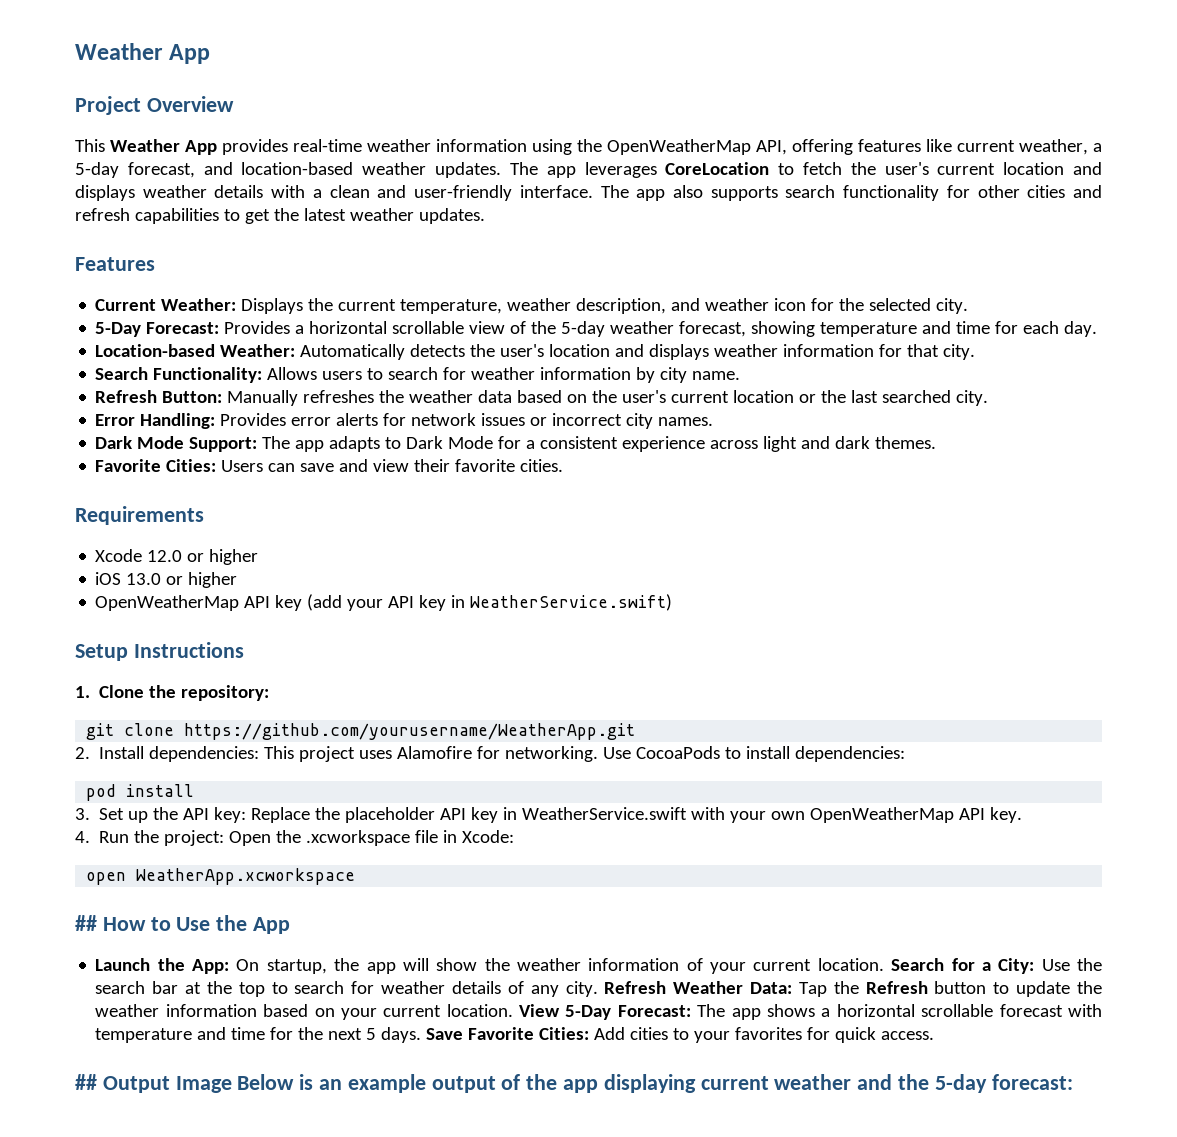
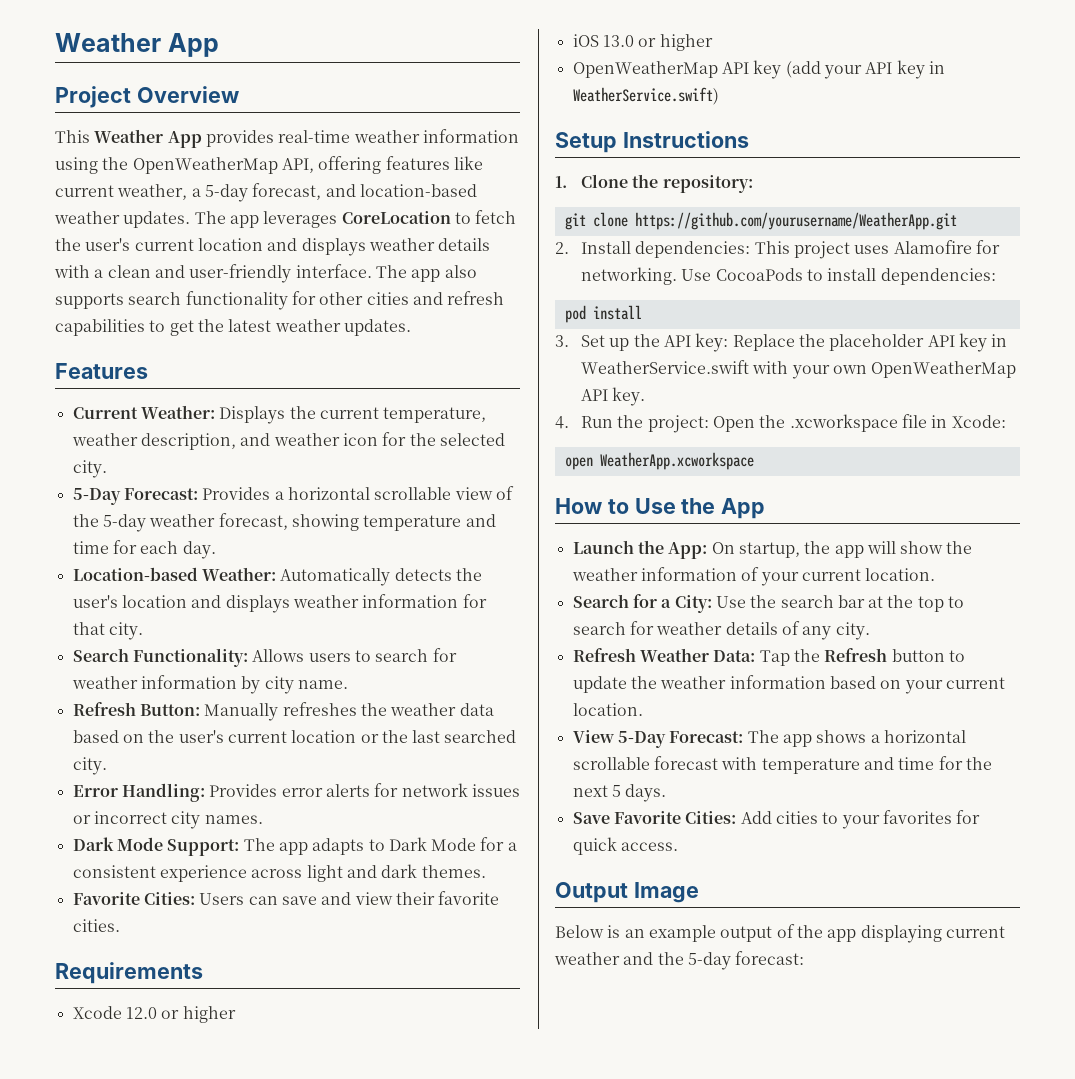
- ## How to Use the App
+ How to Use the App
- On startup, the app will show the weather information of your current location. Search for a City:
+ On startup, the app will show the weather information of your current location.
+ Search for a City:
- Use the search bar at the top to search for weather details of any city. Refresh Weather Data:
+ Use the search bar at the top to search for weather details of any city.
+ Refresh Weather Data:
- Tap the Refresh button to update the weather information based on your current location. View 5-Day Forecast:
+ Tap the Refresh button to update the weather information based on your current location.
+ View 5-Day Forecast:
- The app shows a horizontal scrollable forecast with temperature and time for the next 5 days. Save Favorite Cities:
+ The app shows a horizontal scrollable forecast with temperature and time for the next 5 days.
+ Save Favorite Cities:
- ## Output Image Below is an example output of the app displaying current weather and the 5-day forecast:
+ Output Image
+ Below is an example output of the app displaying current weather and the 5-day forecast:

